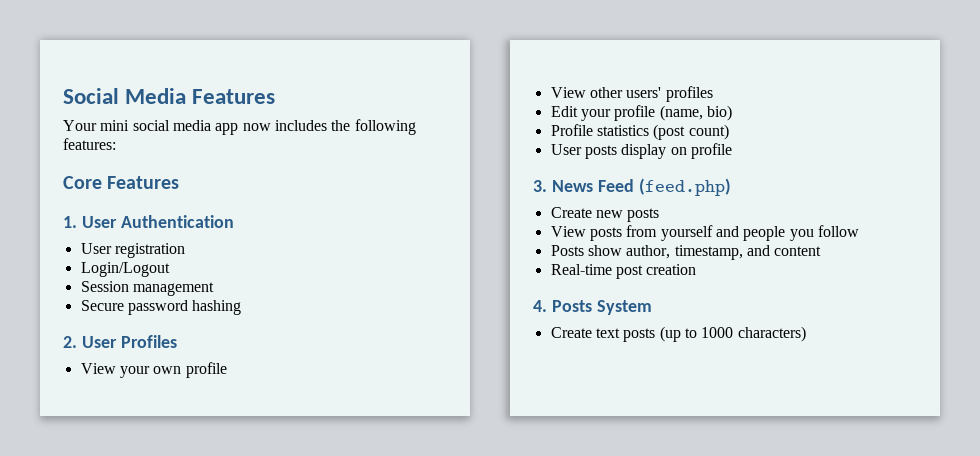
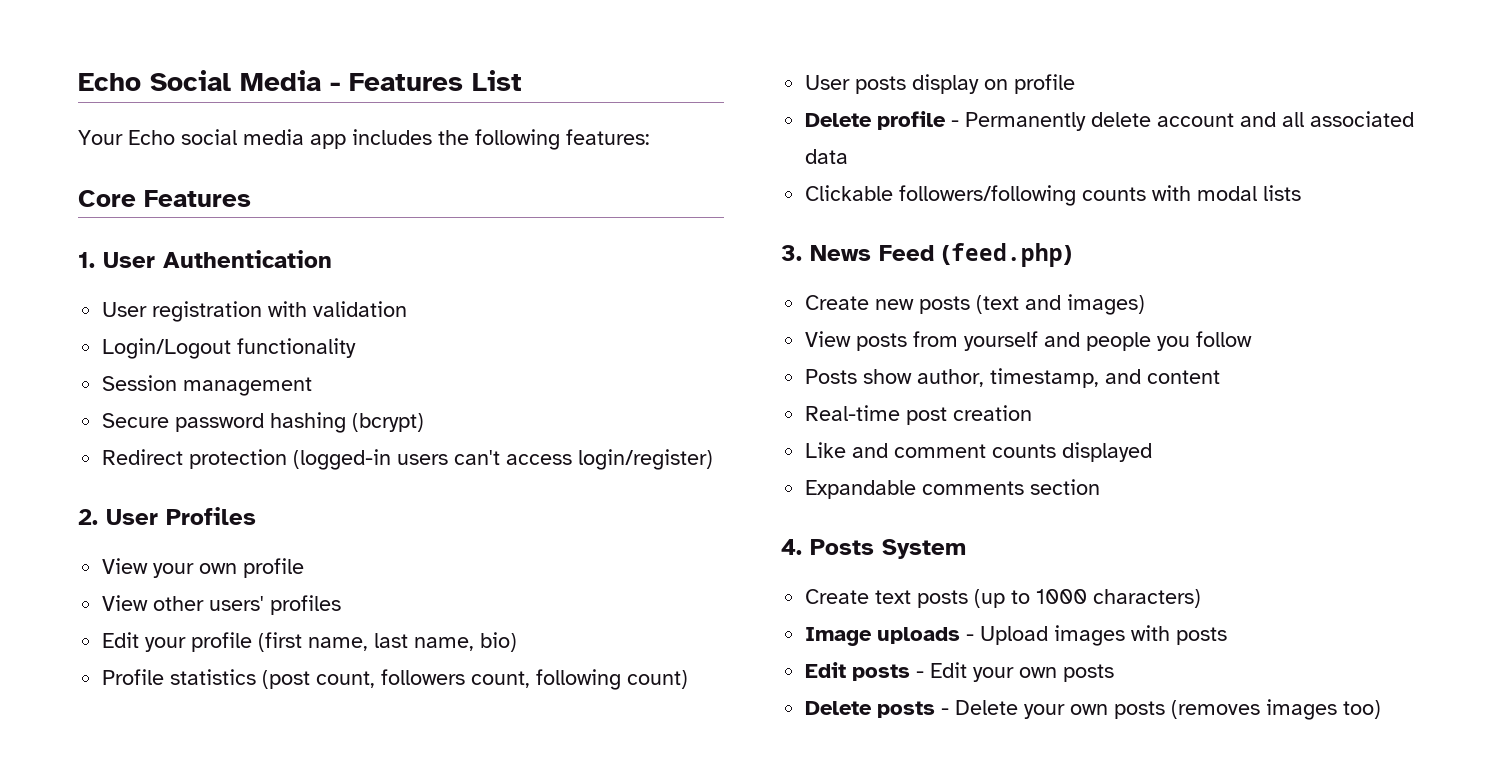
- Social Media Features
+ Echo Social Media - Features List
- Your mini social media app now includes the following features:
+ Your Echo social media app includes the following features:
- User registration
+ User registration with validation
- Login/Logout
+ Login/Logout functionality
- Secure password hashing
+ Secure password hashing (bcrypt)
+ Redirect protection (logged-in users can't access login/register)
- Edit your profile (name, bio)
+ Edit your profile (first name, last name, bio)
- Profile statistics (post count)
+ Profile statistics (post count, followers count, following count)
+ Delete profile - Permanently delete account and all associated data
+ Clickable followers/following counts with modal lists
- Create new posts
+ Create new posts (text and images)
+ Like and comment counts displayed
+ Expandable comments section
+ Image uploads - Upload images with posts
+ Edit posts - Edit your own posts
+ Delete posts - Delete your own posts (removes images too)

